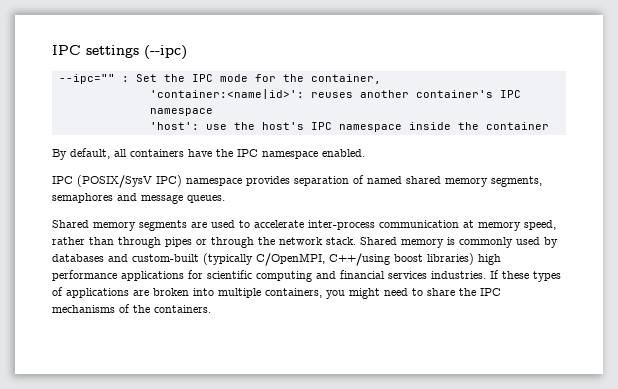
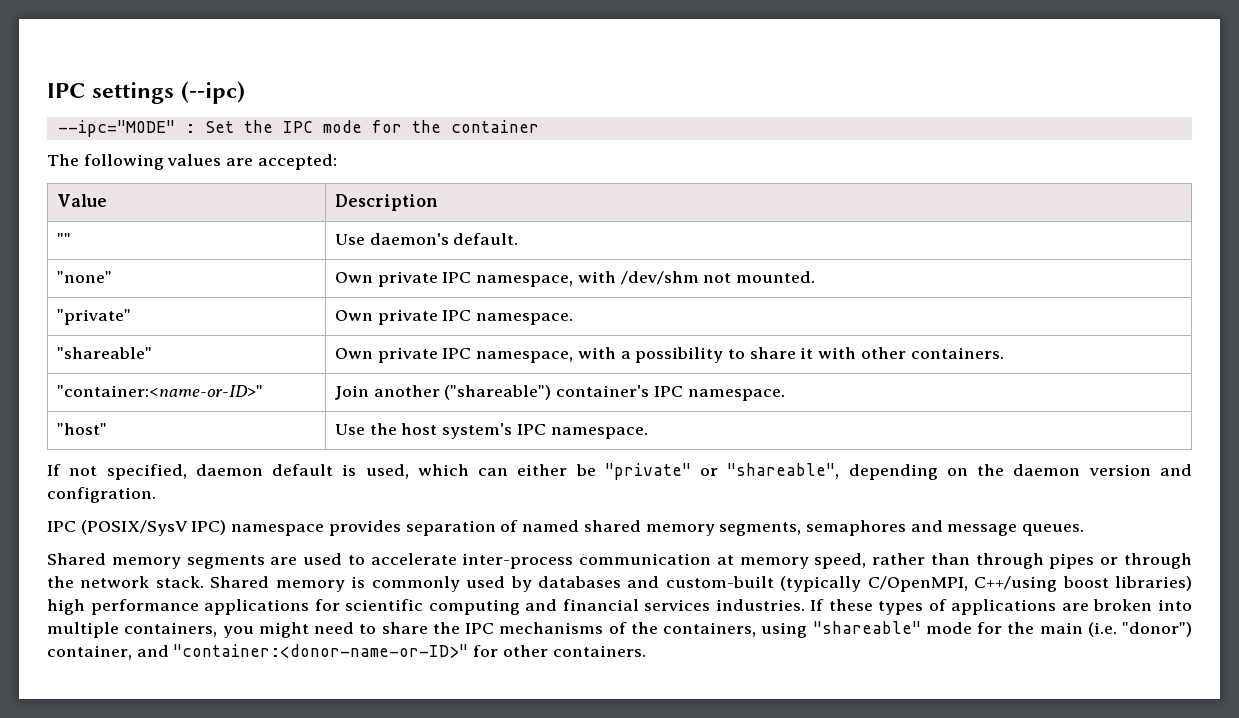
- --ipc="" : Set the IPC mode for the container,
- 'container:<name|id>': reuses another container's IPC namespace
- 'host': use the host's IPC namespace inside the container
- By default, all containers have the IPC namespace enabled.
+ --ipc="MODE" : Set the IPC mode for the container
+ The following values are accepted:
+ Value | Description
+ "" | Use daemon's default.
+ "none" | Own private IPC namespace, with /dev/shm not mounted.
+ "private" | Own private IPC namespace.
+ "shareable" | Own private IPC namespace, with a possibility to share it with other containers.
+ "container:<name-or-ID>" | Join another ("shareable") container's IPC namespace.
+ "host" | Use the host system's IPC namespace.
+ If not specified, daemon default is used, which can either be "private" or "shareable", depending on the daemon version and configration.
- If these types of applications are broken into multiple containers, you might need to share the IPC mechanisms of the containers.
+ If these types of applications are broken into multiple containers, you might need to share the IPC mechanisms of the containers, using "shareable" mode for the main (i.e. "donor") container, and "container:<donor-name-or-ID>" for other containers.

